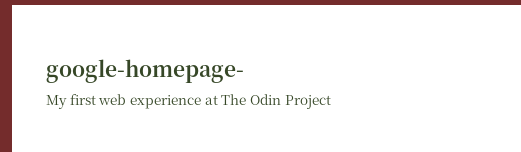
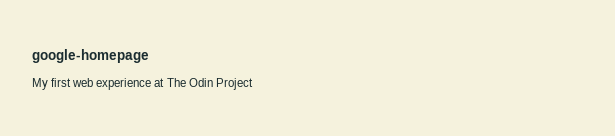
- google-homepage-
+ google-homepage

